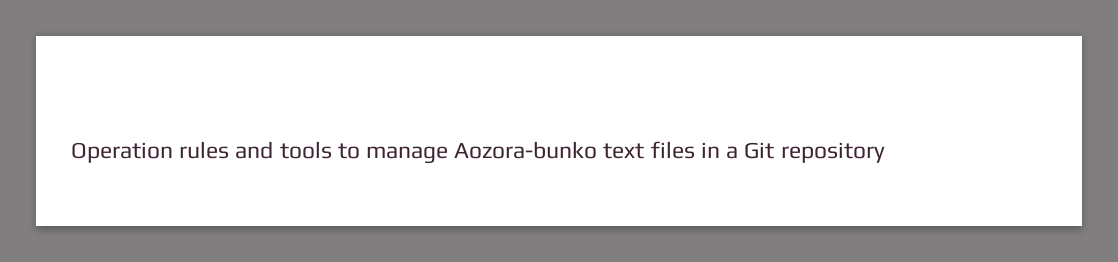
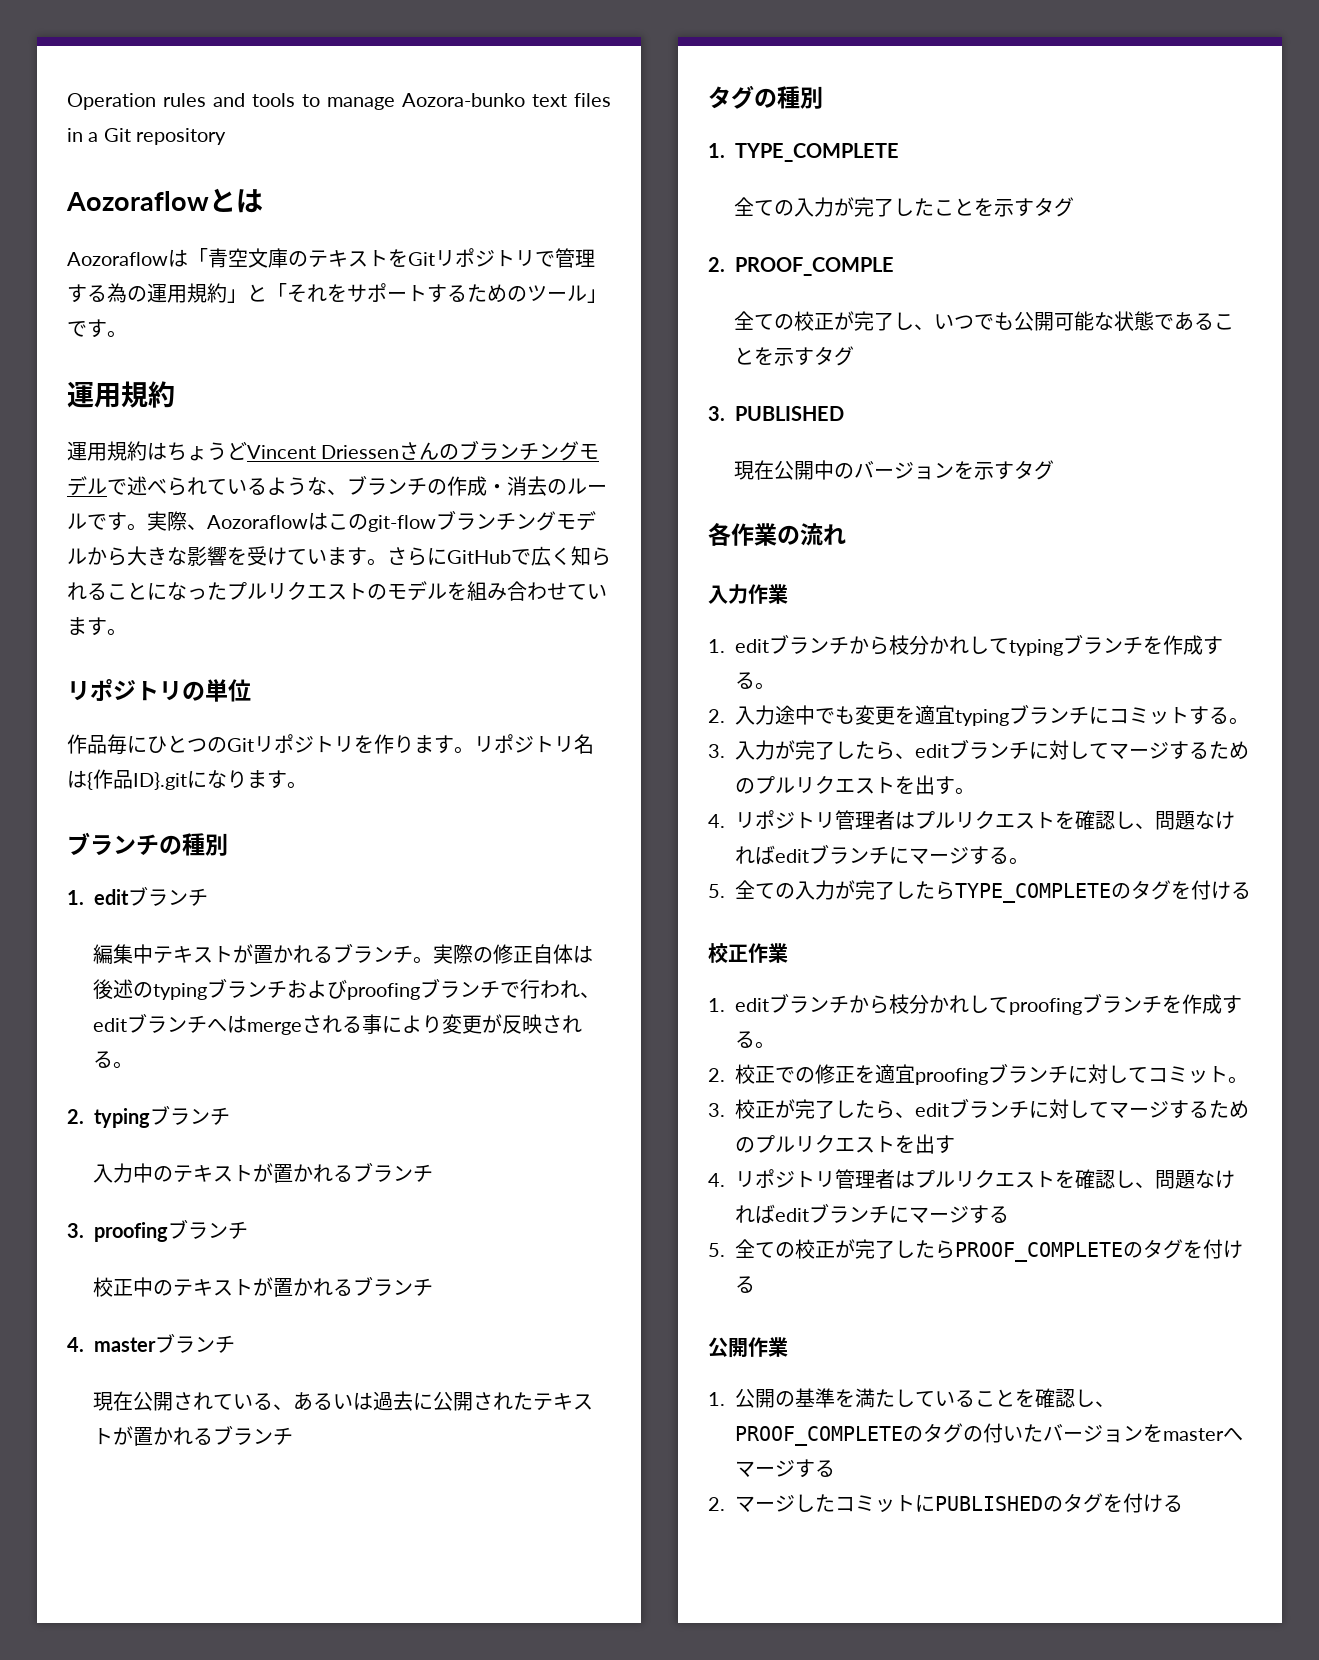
+ Aozoraflowとは
+ Aozoraflowは「青空文庫のテキストをGitリポジトリで管理する為の運用規約」と「それをサポートするためのツール」です。
+ 運用規約
+ 運用規約はちょうどVincent Driessenさんのブランチングモデルで述べられているような、ブランチの作成・消去のルールです。実際、Aozoraflowはこのgit-flowブランチングモデルから大きな影響を受けています。さらにGitHubで広く知られることになったプルリクエストのモデルを組み合わせています。
+ リポジトリの単位
+ 作品毎にひとつのGitリポジトリを作ります。リポジトリ名は{作品ID}.gitになります。
+ ブランチの種別
+ 1. editブランチ
+ 編集中テキストが置かれるブランチ。実際の修正自体は後述のtypingブランチおよびproofingブランチで行われ、editブランチへはmergeされる事により変更が反映される。
+ 2. typingブランチ
+ 入力中のテキストが置かれるブランチ
+ 3. proofingブランチ
+ 校正中のテキストが置かれるブランチ
+ 4. masterブランチ
+ 現在公開されている、あるいは過去に公開されたテキストが置かれるブランチ
+ タグの種別
+ 1. TYPE_COMPLETE
+ 全ての入力が完了したことを示すタグ
+ 2. PROOF_COMPLE
+ 全ての校正が完了し、いつでも公開可能な状態であることを示すタグ
+ 3. PUBLISHED
+ 現在公開中のバージョンを示すタグ
+ 各作業の流れ
+ 入力作業
+ 1. editブランチから枝分かれしてtypingブランチを作成する。
+ 2.入力途中でも変更を適宜typingブランチにコミットする。
+ 3.入力が完了したら、editブランチに対してマージするためのプルリクエストを出す。
+ 4.リポジトリ管理者はプルリクエストを確認し、問題なければeditブランチにマージする。
+ 5.全ての入力が完了したらTYPE_COMPLETEのタグを付ける
+ 校正作業
+ 1. editブランチから枝分かれしてproofingブランチを作成する。
+ 2.校正での修正を適宜proofingブランチに対してコミット。
+ 3.校正が完了したら、editブランチに対してマージするためのプルリクエストを出す
+ 4.リポジトリ管理者はプルリクエストを確認し、問題なければeditブランチにマージする
+ 5.全ての校正が完了したらPROOF_COMPLETEのタグを付ける
+ 公開作業
+ 1.公開の基準を満たしていることを確認し、PROOF_COMPLETEのタグの付いたバージョンをmasterへマージする
+ 2.マージしたコミットにPUBLISHEDのタグを付ける

